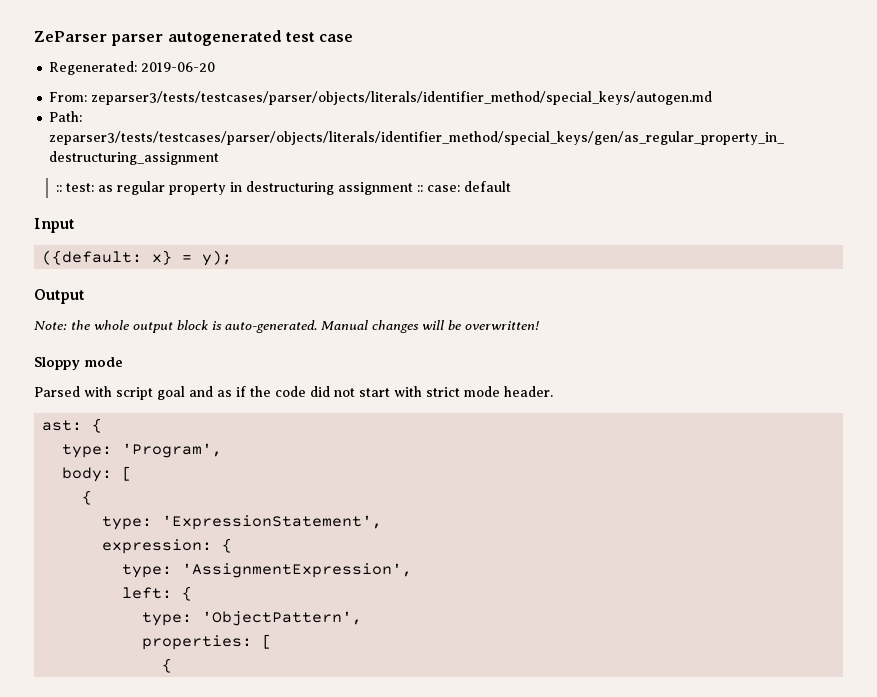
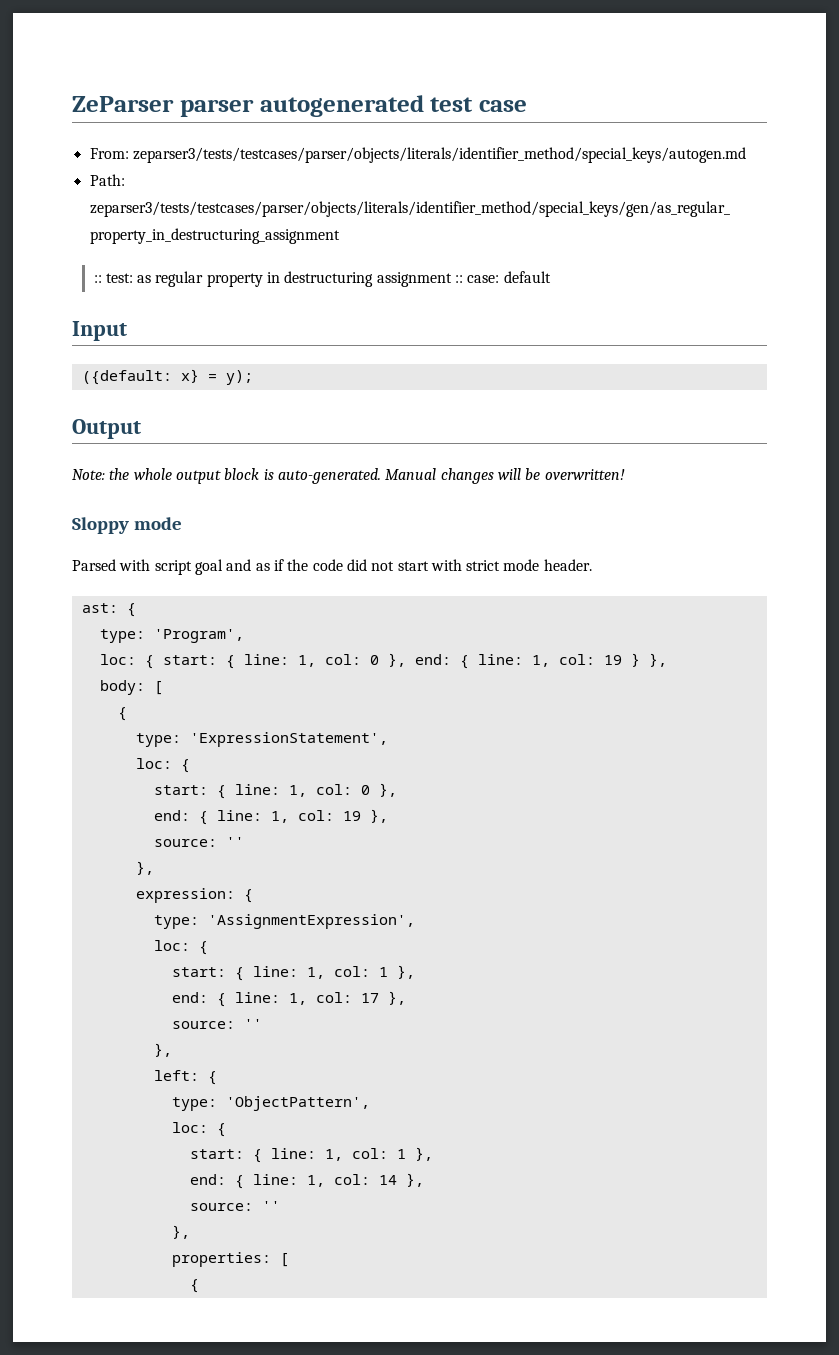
- Regenerated: 2019-06-20
+ loc: { start: { line: 1, col: 0 }, end: { line: 1, col: 19 } },
  type: 'ExpressionStatement',
+ loc: {
+ start: { line: 1, col: 0 },
+ end: { line: 1, col: 19 },
+ source: ''
+ },
  expression: {
  type: 'AssignmentExpression',
+ loc: {
+ start: { line: 1, col: 1 },
+ end: { line: 1, col: 17 },
+ source: ''
+ },
  left: {
  type: 'ObjectPattern',
+ loc: {
+ start: { line: 1, col: 1 },
+ end: { line: 1, col: 14 },
+ source: ''
+ },

